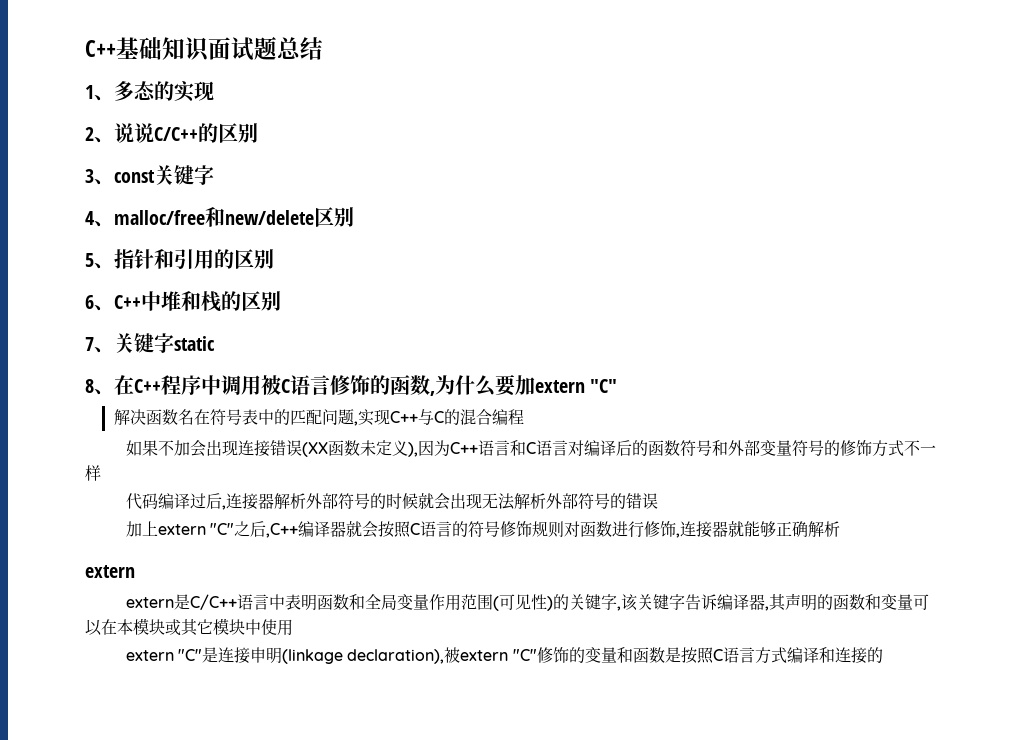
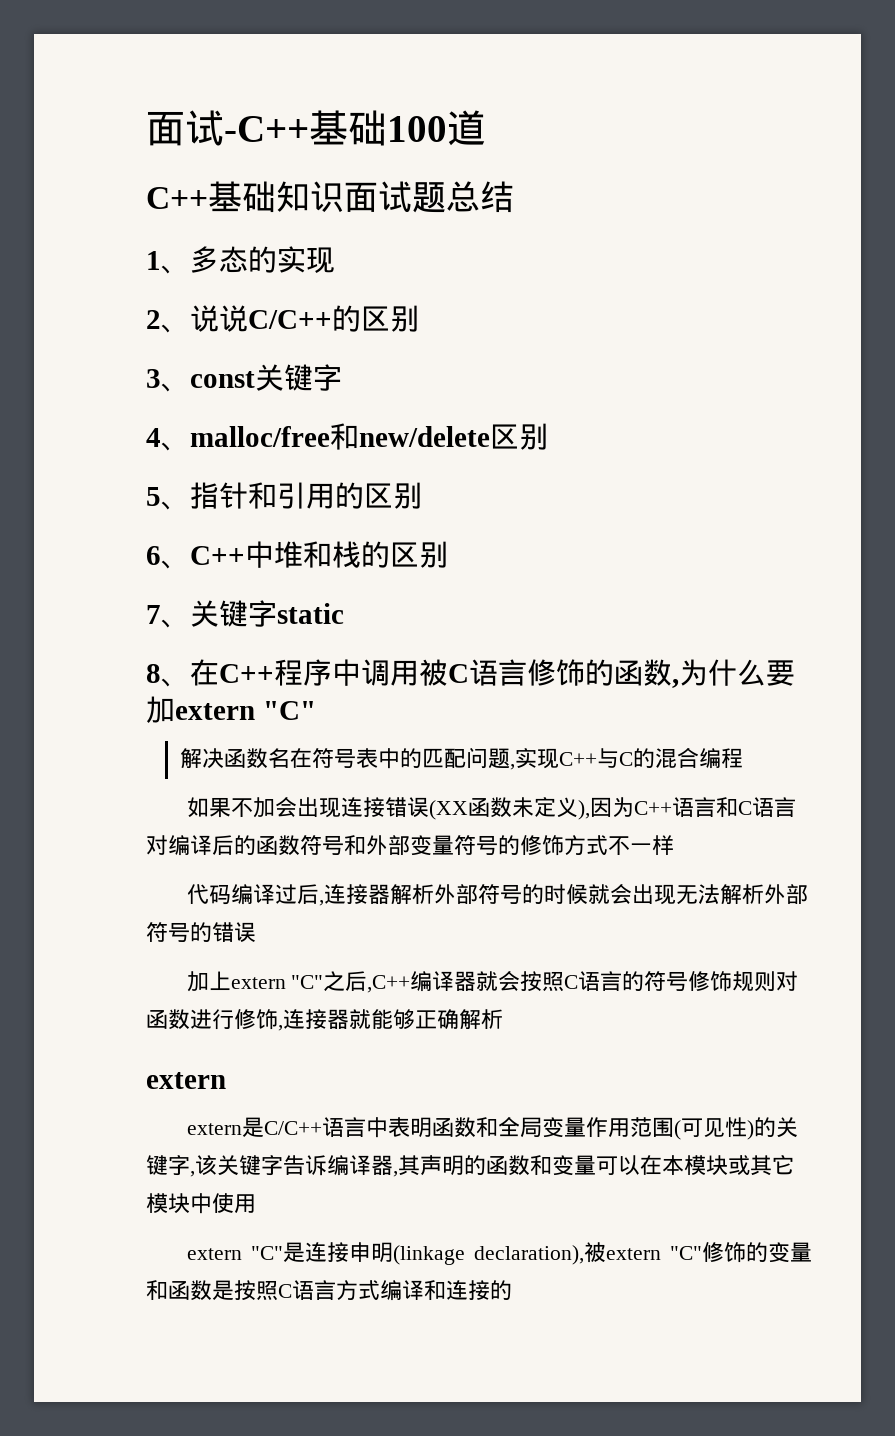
+ 面试-C++基础100道

